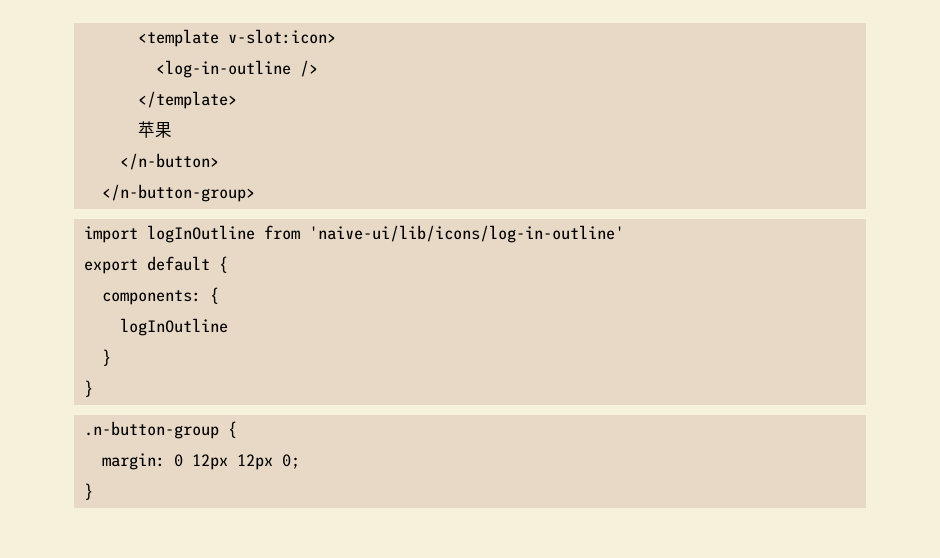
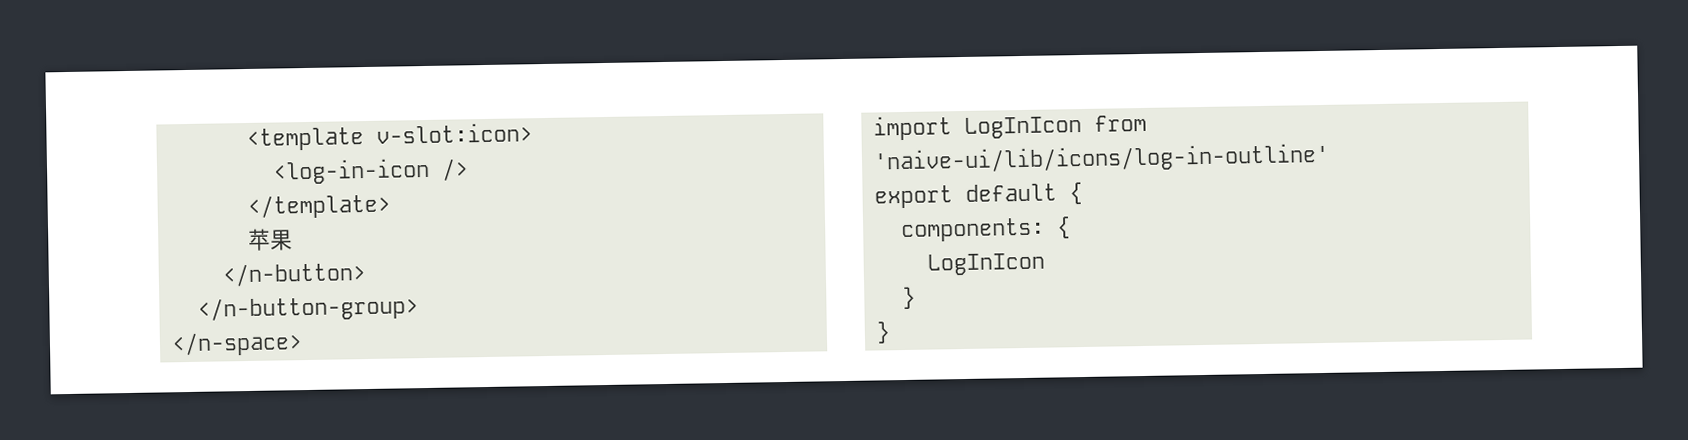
- <log-in-outline />
+ <log-in-icon />
+ </n-space>
- import logInOutline from 'naive-ui/lib/icons/log-in-outline'
+ import LogInIcon from 'naive-ui/lib/icons/log-in-outline'
  components: {
- logInOutline
+ LogInIcon
- .n-button-group {
- margin: 0 12px 12px 0;
- }

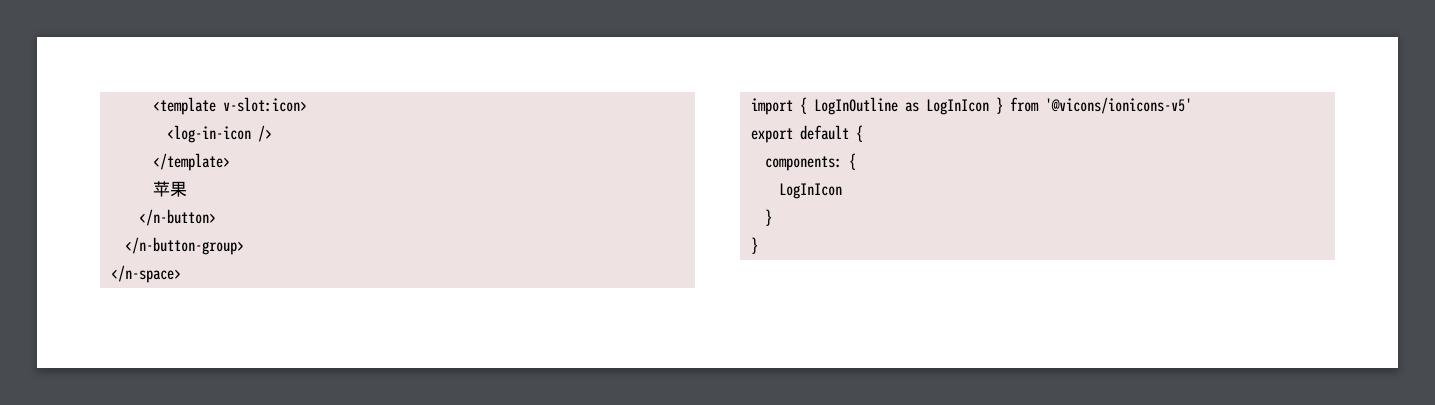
- import LogInIcon from 'naive-ui/lib/icons/log-in-outline'
+ import { LogInOutline as LogInIcon } from '@vicons/ionicons-v5'

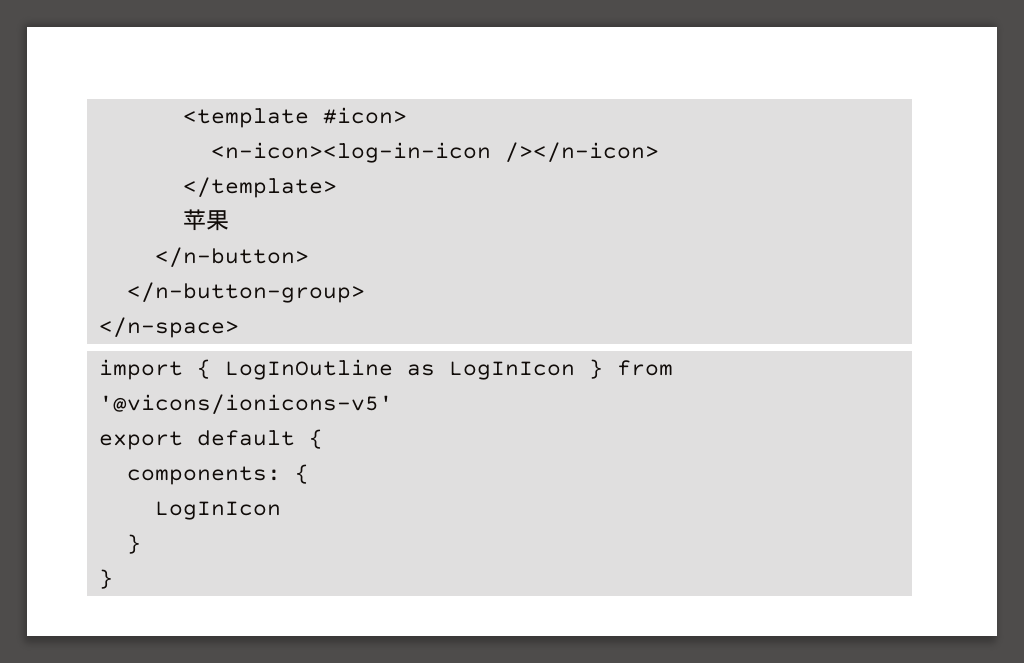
- <template v-slot:icon>
- <log-in-icon />
+ <template #icon>
+ <n-icon><log-in-icon /></n-icon>

